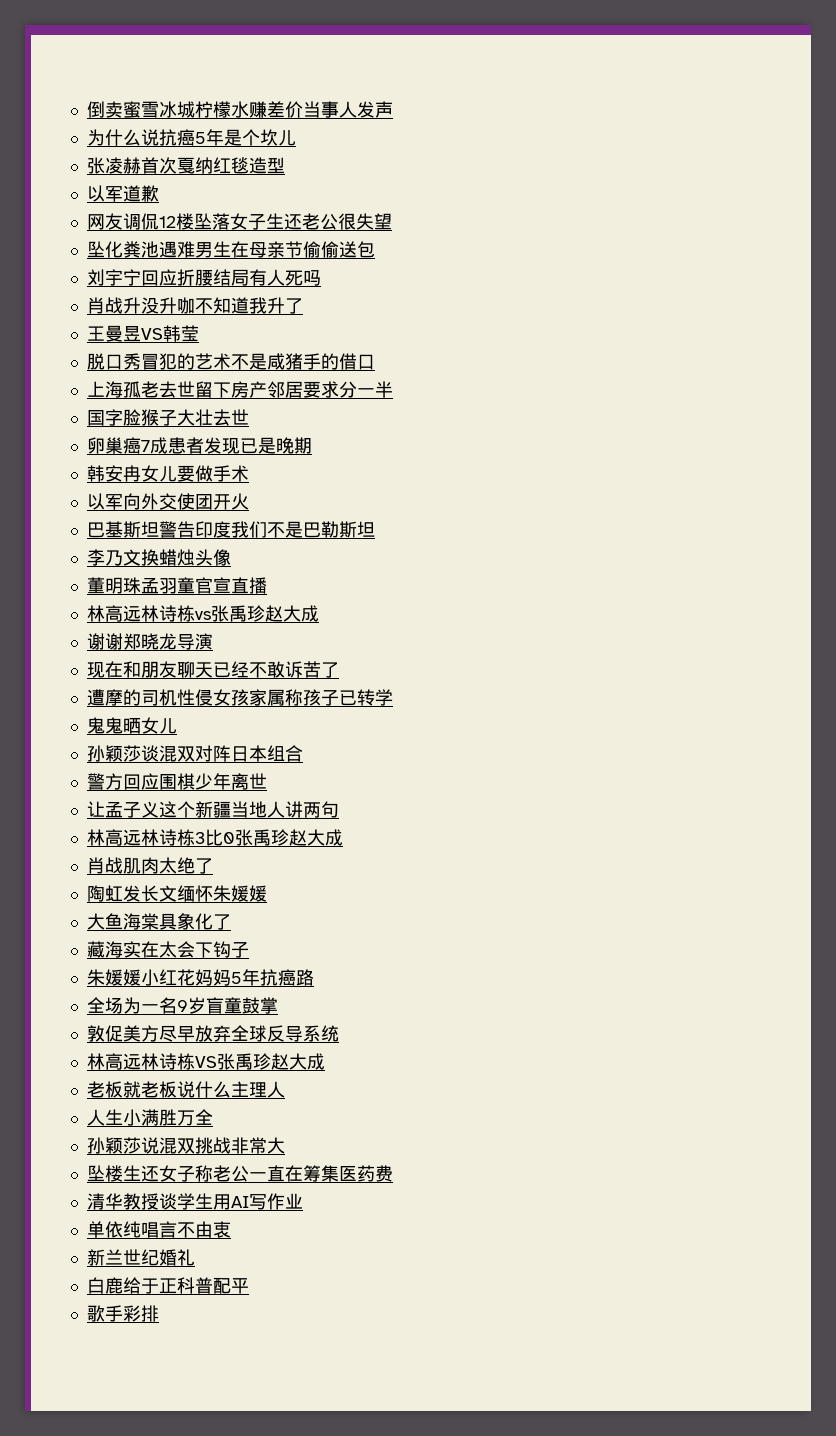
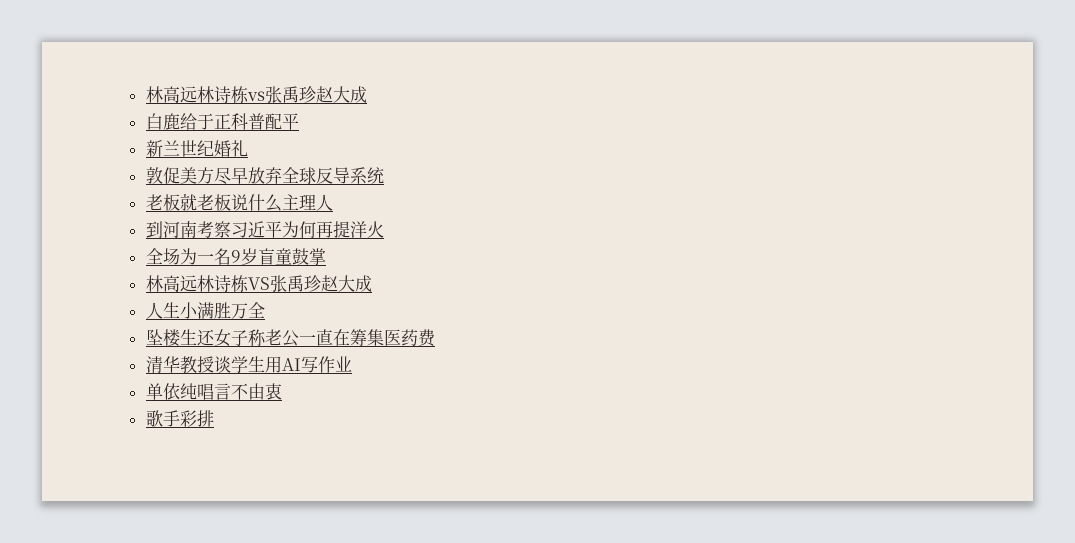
- 倒卖蜜雪冰城柠檬水赚差价当事人发声
- 为什么说抗癌5年是个坎儿
- 张凌赫首次戛纳红毯造型
- 以军道歉
- 网友调侃12楼坠落女子生还老公很失望
- 坠化粪池遇难男生在母亲节偷偷送包
- 刘宇宁回应折腰结局有人死吗
- 肖战升没升咖不知道我升了
- 王曼昱VS韩莹
- 脱口秀冒犯的艺术不是咸猪手的借口
- 上海孤老去世留下房产邻居要求分一半
- 国字脸猴子大壮去世
- 卵巢癌7成患者发现已是晚期
- 韩安冉女儿要做手术
- 以军向外交使团开火
- 巴基斯坦警告印度我们不是巴勒斯坦
- 李乃文换蜡烛头像
- 董明珠孟羽童官宣直播
- 谢谢郑晓龙导演
- 现在和朋友聊天已经不敢诉苦了
- 遭摩的司机性侵女孩家属称孩子已转学
- 鬼鬼晒女儿
- 孙颖莎谈混双对阵日本组合
- 警方回应围棋少年离世
- 让孟子义这个新疆当地人讲两句
- 林高远林诗栋3比0张禹珍赵大成
- 肖战肌肉太绝了
- 陶虹发长文缅怀朱媛媛
- 大鱼海棠具象化了
- 藏海实在太会下钩子
- 朱媛媛小红花妈妈5年抗癌路
- 全场为一名9岁盲童鼓掌
+ 白鹿给于正科普配平
+ 新兰世纪婚礼
+ 老板就老板说什么主理人
+ 到河南考察习近平为何再提洋火
+ 全场为一名9岁盲童鼓掌
- 老板就老板说什么主理人
  人生小满胜万全
- 孙颖莎说混双挑战非常大
- 新兰世纪婚礼
- 白鹿给于正科普配平

